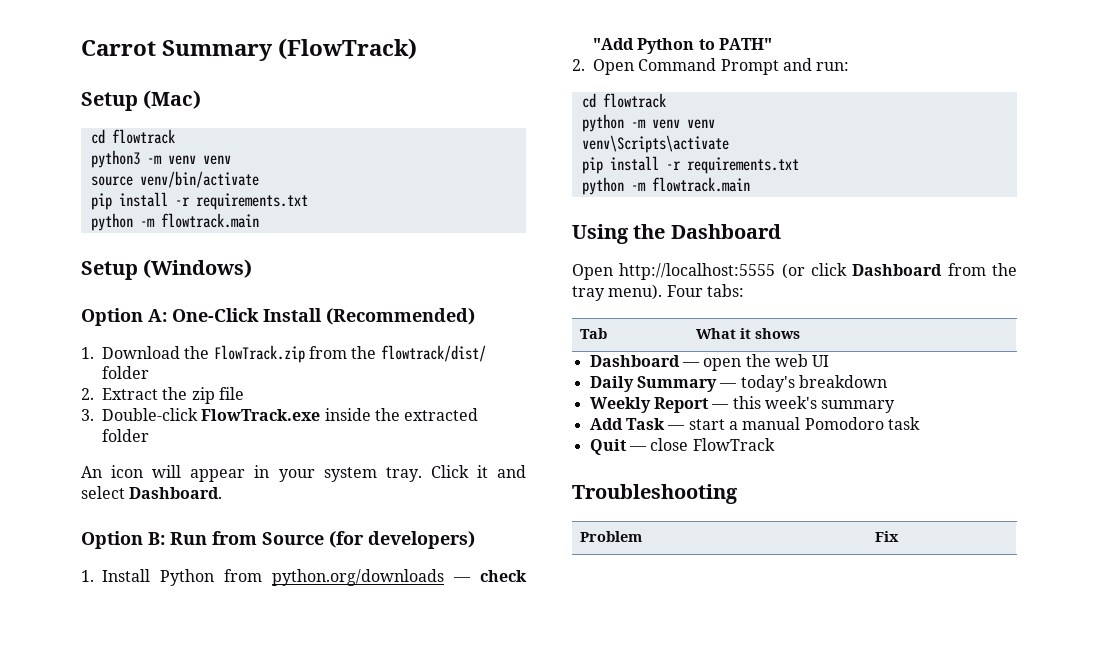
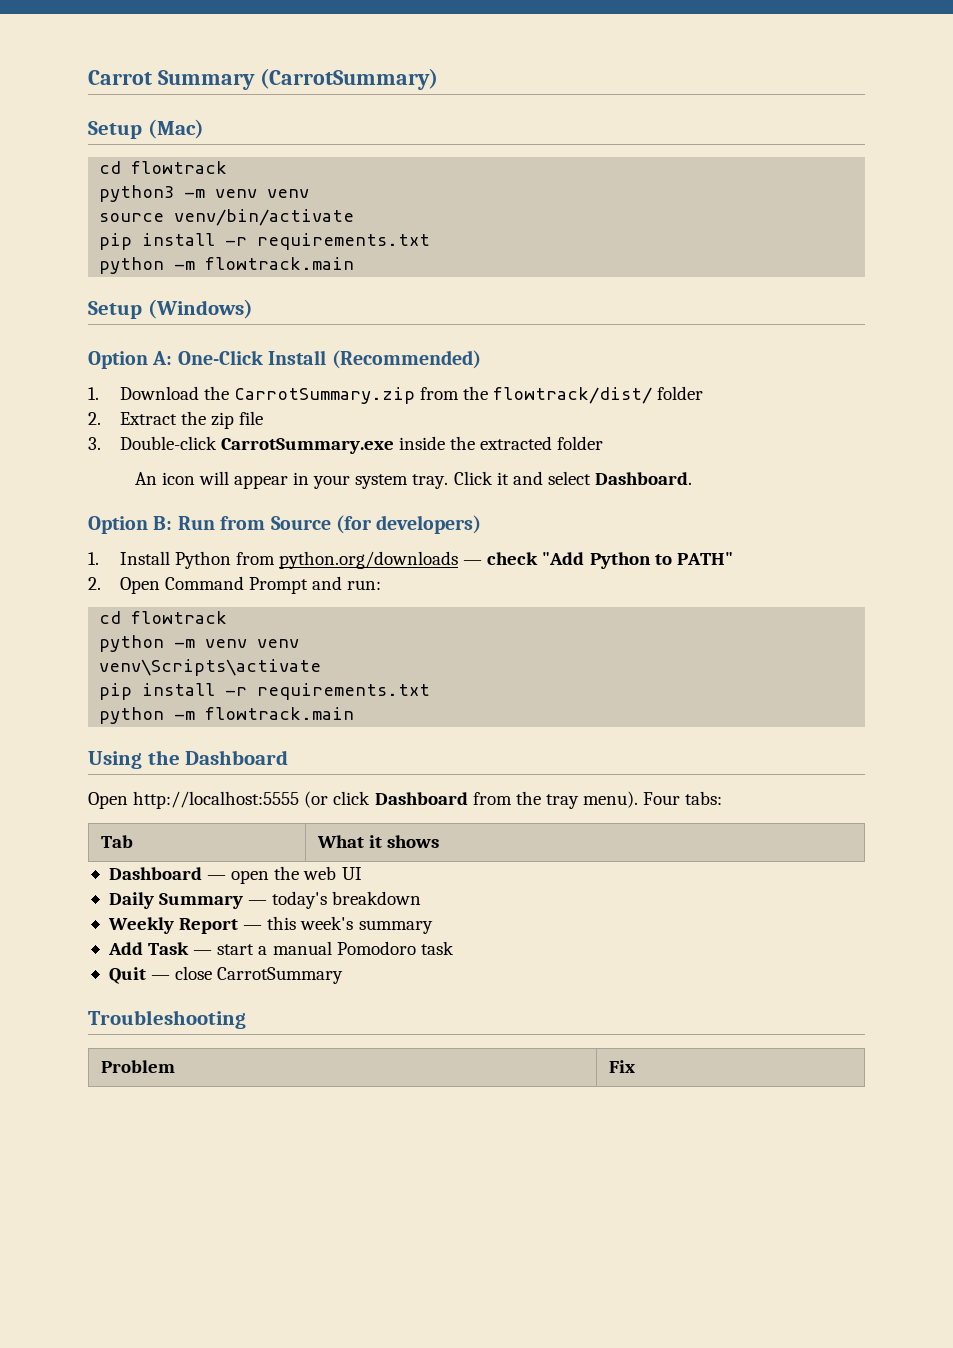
- Carrot Summary (FlowTrack)
+ Carrot Summary (CarrotSummary)
- 1. Download the FlowTrack.zip from the flowtrack/dist/ folder
+ 1. Download the CarrotSummary.zip from the flowtrack/dist/ folder
- 3. Double-click FlowTrack.exe inside the extracted folder
+ 3. Double-click CarrotSummary.exe inside the extracted folder
- Quit — close FlowTrack
+ Quit — close CarrotSummary

